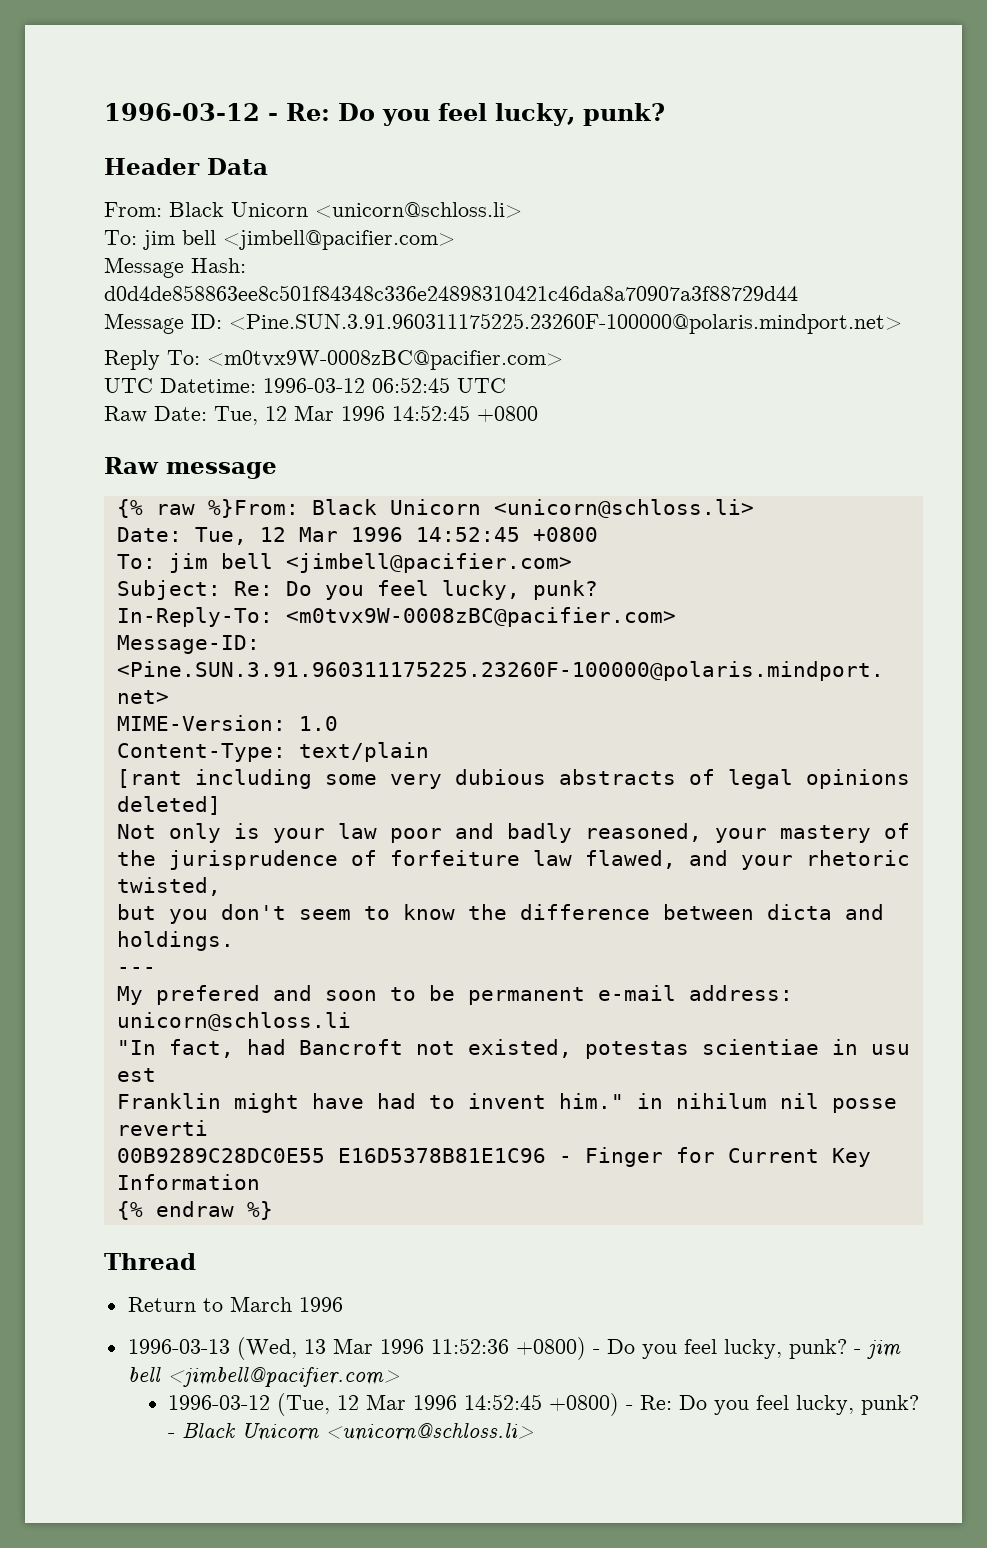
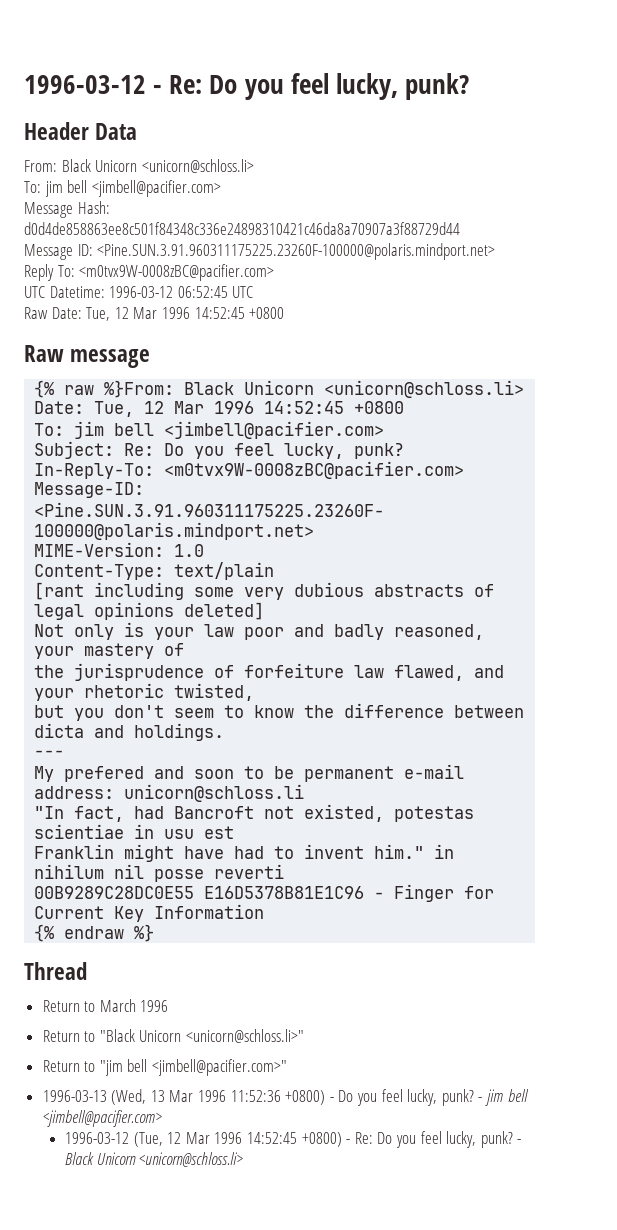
+ Return to "Black Unicorn <unicorn@schloss.li>"
+ Return to "jim bell <jimbell@pacifier.com>"

